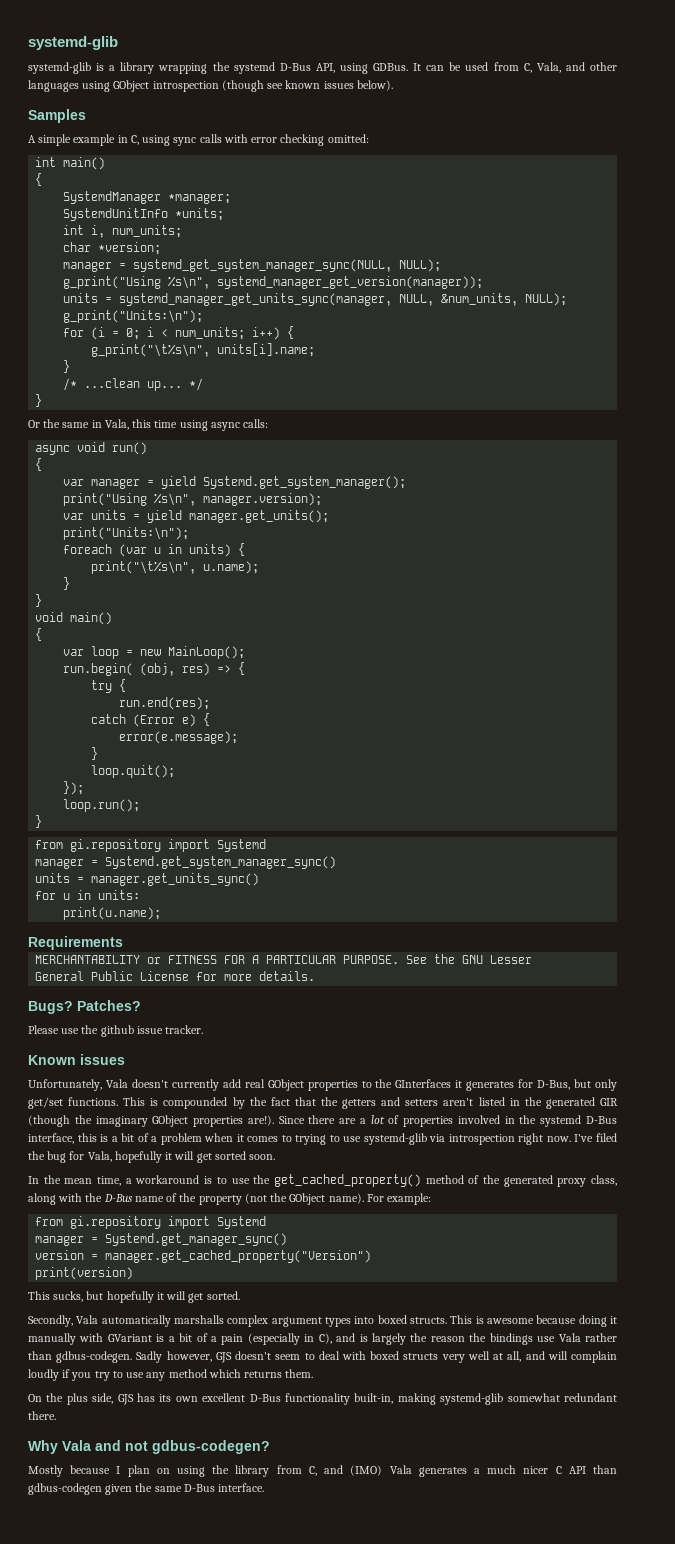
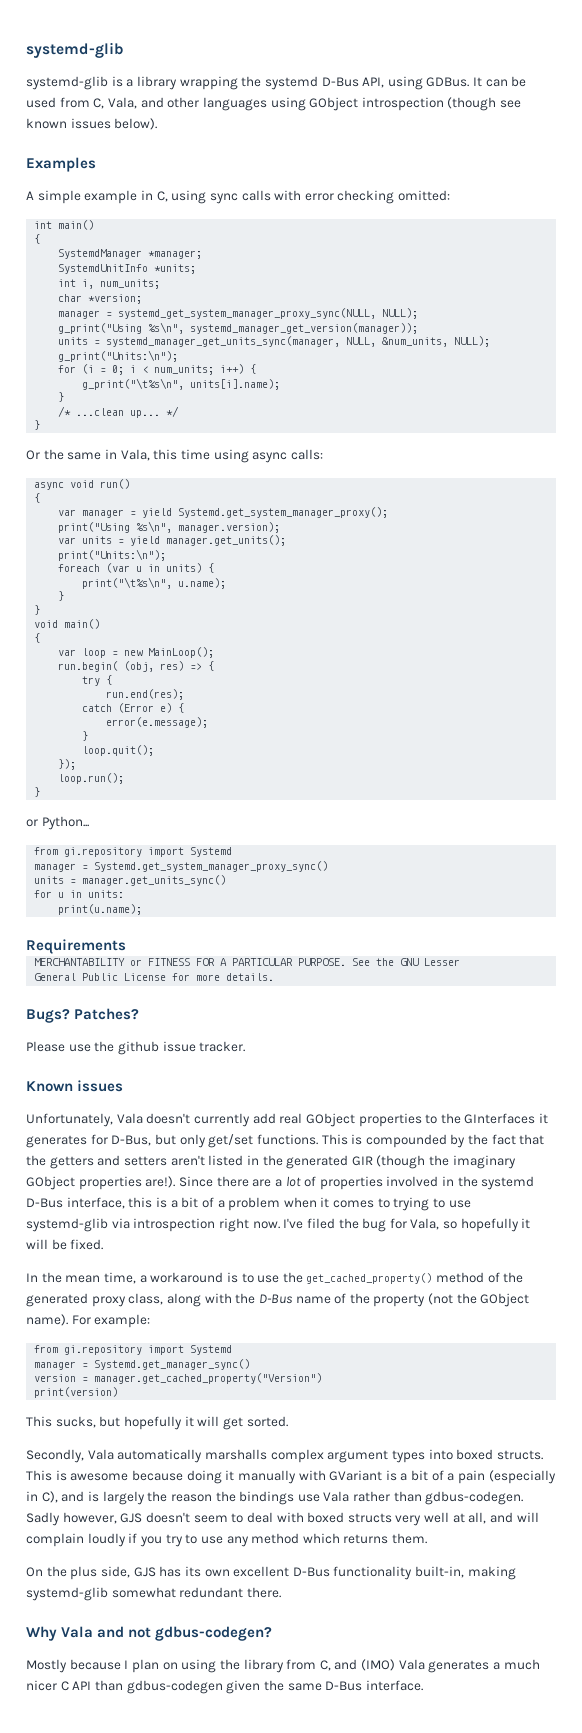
- Samples
+ Examples
- manager = systemd_get_system_manager_sync(NULL, NULL);
+ manager = systemd_get_system_manager_proxy_sync(NULL, NULL);
- g_print("\t%s\n", units[i].name;
+ g_print("\t%s\n", units[i].name);
- var manager = yield Systemd.get_system_manager();
+ var manager = yield Systemd.get_system_manager_proxy();
  loop.run();
  }
+ or Python...
  from gi.repository import Systemd
- manager = Systemd.get_system_manager_sync()
+ manager = Systemd.get_system_manager_proxy_sync()
- I've filed the bug for Vala, hopefully it will get sorted soon.
+ I've filed the bug for Vala, so hopefully it will be fixed.

